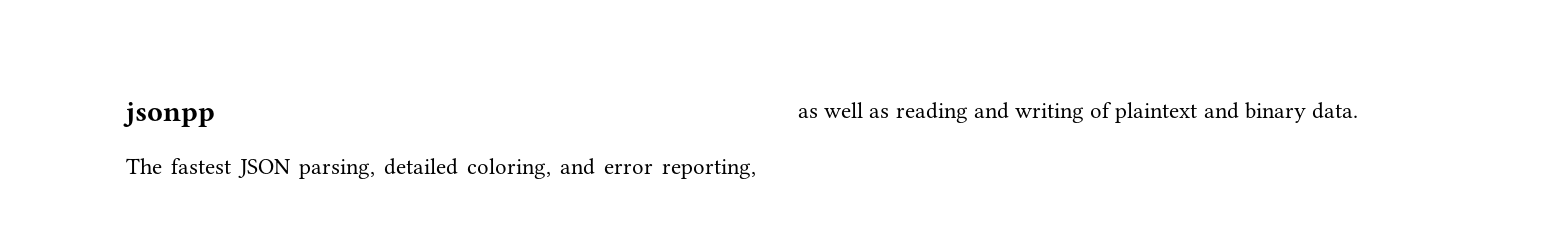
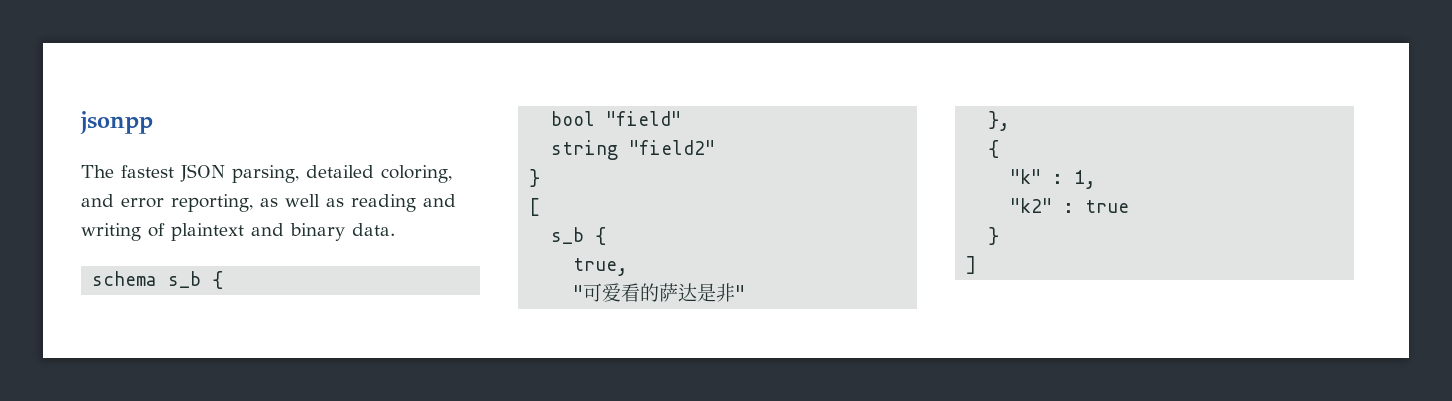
+ schema s_b {
+ bool "field"
+ string "field2"
+ }
+ [
+ s_b {
+ true,
+ "可爱看的萨达是非"
+ },
+ {
+ "k" : 1,
+ "k2" : true
+ }
+ ]

